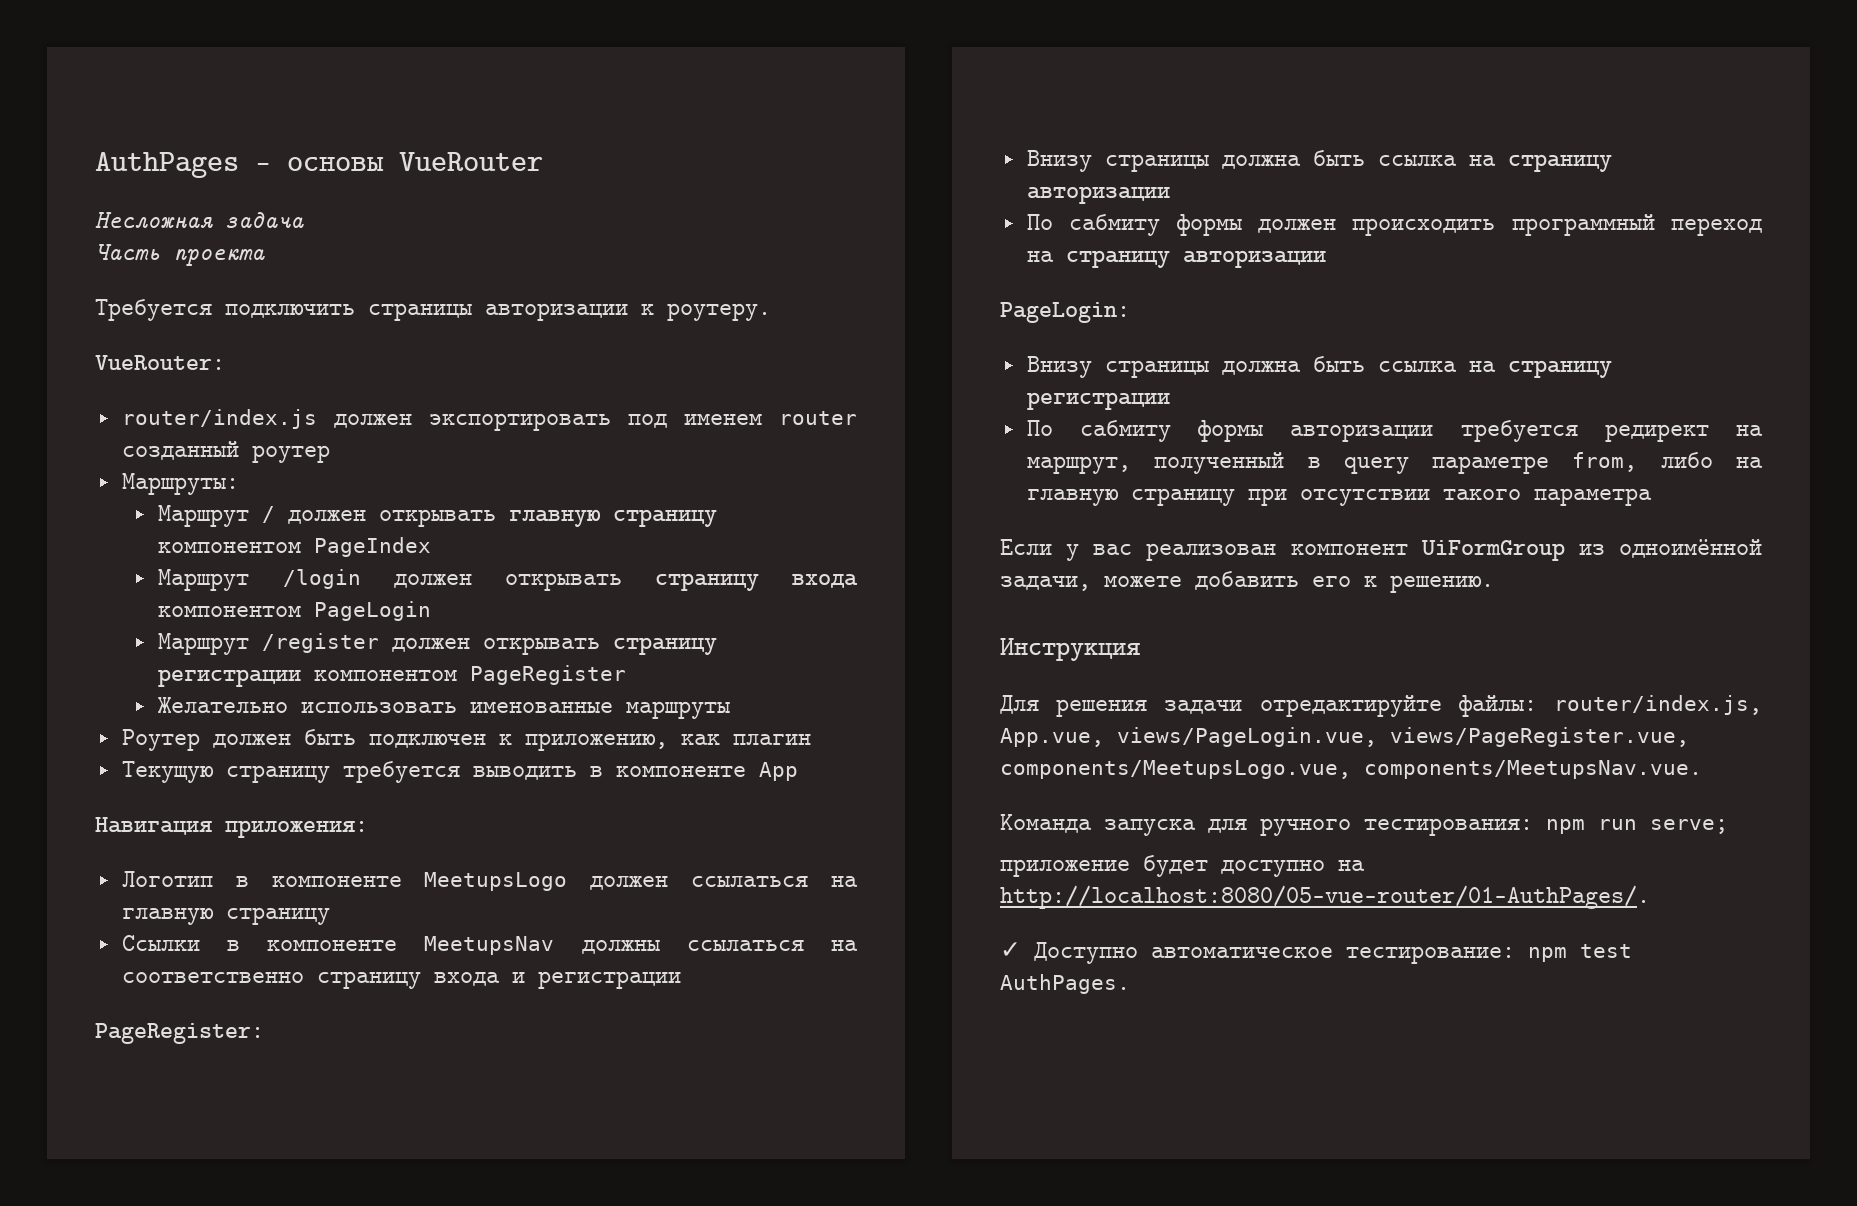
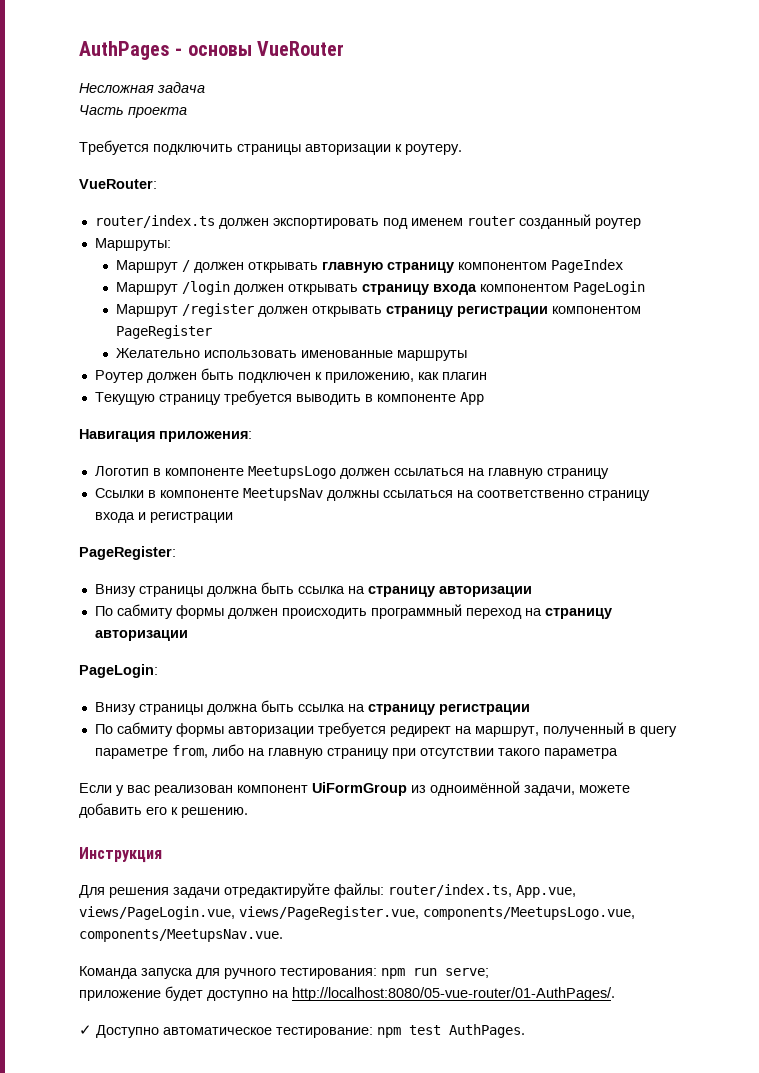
- router/index.js должен экспортировать под именем router созданный роутер
+ router/index.ts должен экспортировать под именем router созданный роутер
- Для решения задачи отредактируйте файлы: router/index.js, App.vue, views/PageLogin.vue, views/PageRegister.vue, components/MeetupsLogo.vue, components/MeetupsNav.vue.
+ Для решения задачи отредактируйте файлы: router/index.ts, App.vue, views/PageLogin.vue, views/PageRegister.vue, components/MeetupsLogo.vue, components/MeetupsNav.vue.

